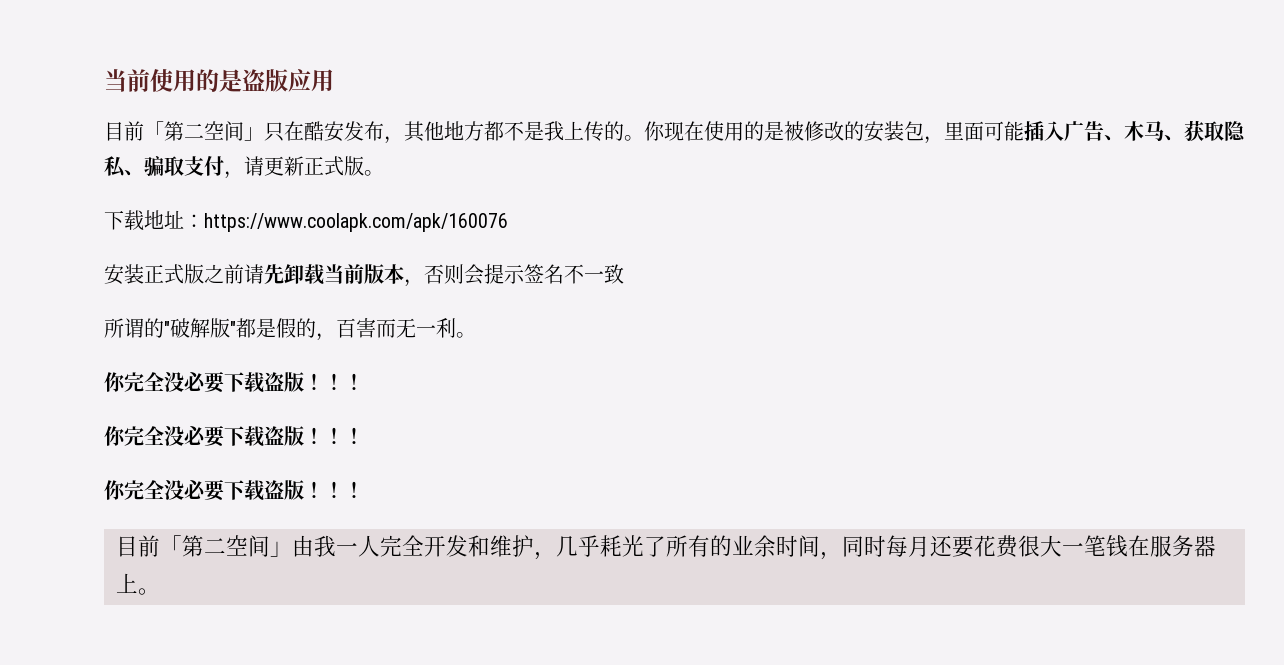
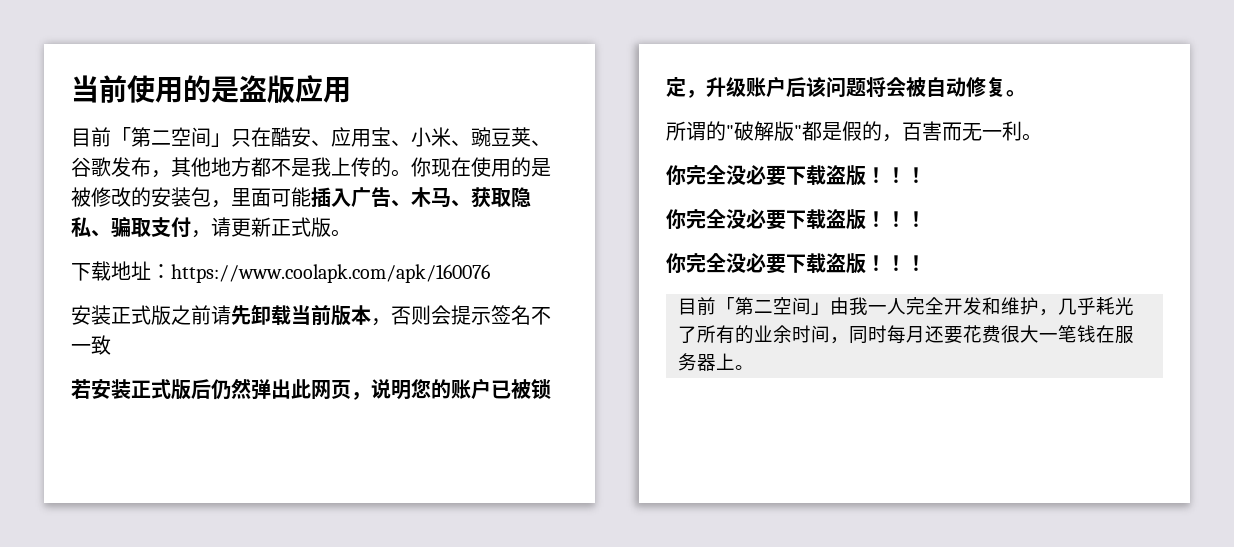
- 目前「第二空间」只在酷安发布，其他地方都不是我上传的。
+ 目前「第二空间」只在酷安、应用宝、小米、豌豆荚、谷歌发布，其他地方都不是我上传的。
+ 若安装正式版后仍然弹出此网页，说明您的账户已被锁定，升级账户后该问题将会被自动修复。

